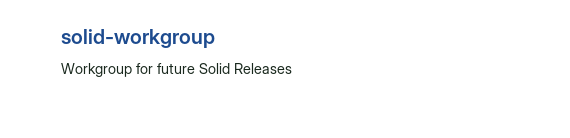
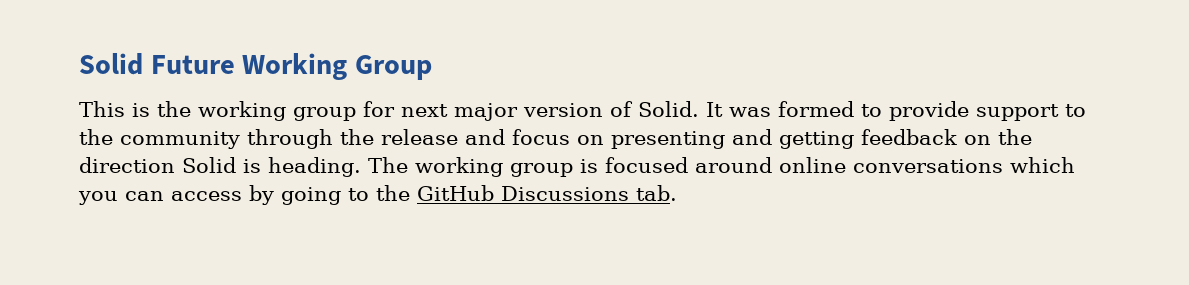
- solid-workgroup
- Workgroup for future Solid Releases
+ Solid Future Working Group
+ This is the working group for next major version of Solid. It was formed to provide support to the community through the release and focus on presenting and getting feedback on the direction Solid is heading. The working group is focused around online conversations which you can access by going to the GitHub Discussions tab.

